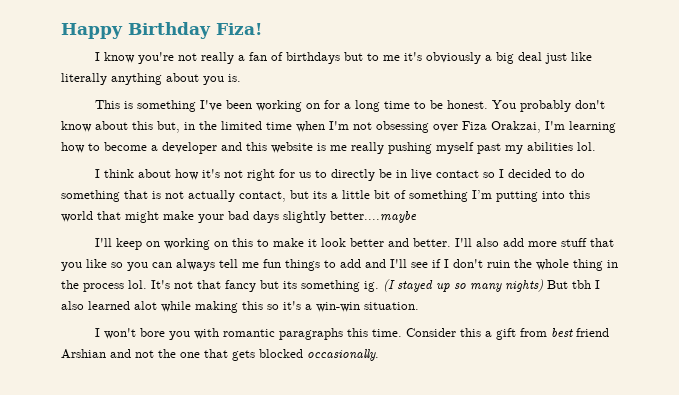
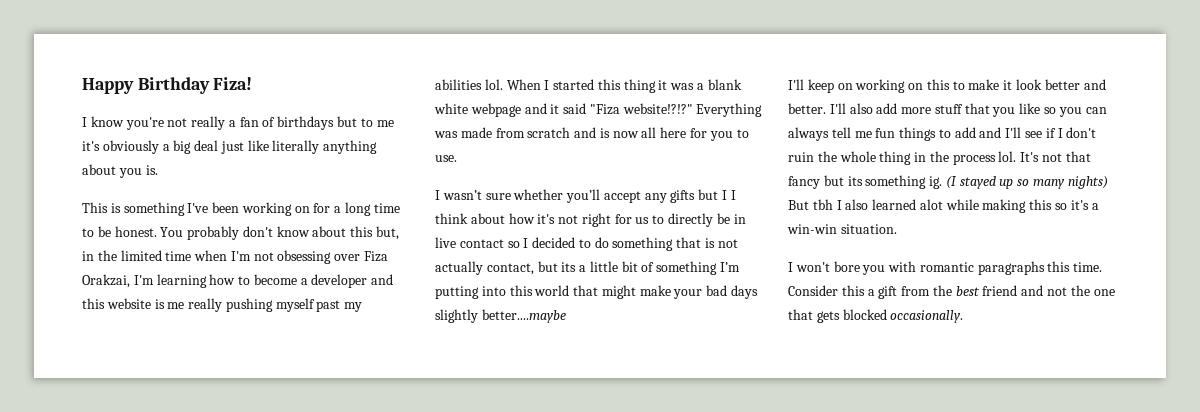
- You probably don't know about this but, in the limited time when I'm not obsessing over Fiza Orakzai, I'm learning how to become a developer and this website is me really pushing myself past my abilities lol.
- I think about how it's not right for us to directly be in live contact so I decided to do something that is not actually contact, but its a little bit of something I’m putting into this world that might make your bad days slightly better....maybe
+ You probably don't know about this but, in the limited time when I'm not obsessing over Fiza Orakzai, I'm learning how to become a developer and this website is me really pushing myself past my abilities lol. When I started this thing it was a blank white webpage and it said "Fiza website!?!?" Everything was made from scratch and is now all here for you to use.
+ I wasn’t sure whether you’ll accept any gifts but I I think about how it's not right for us to directly be in live contact so I decided to do something that is not actually contact, but its a little bit of something I’m putting into this world that might make your bad days slightly better....maybe
- Consider this a gift from best friend Arshian and not the one that gets blocked occasionally.
+ Consider this a gift from the best friend and not the one that gets blocked occasionally.

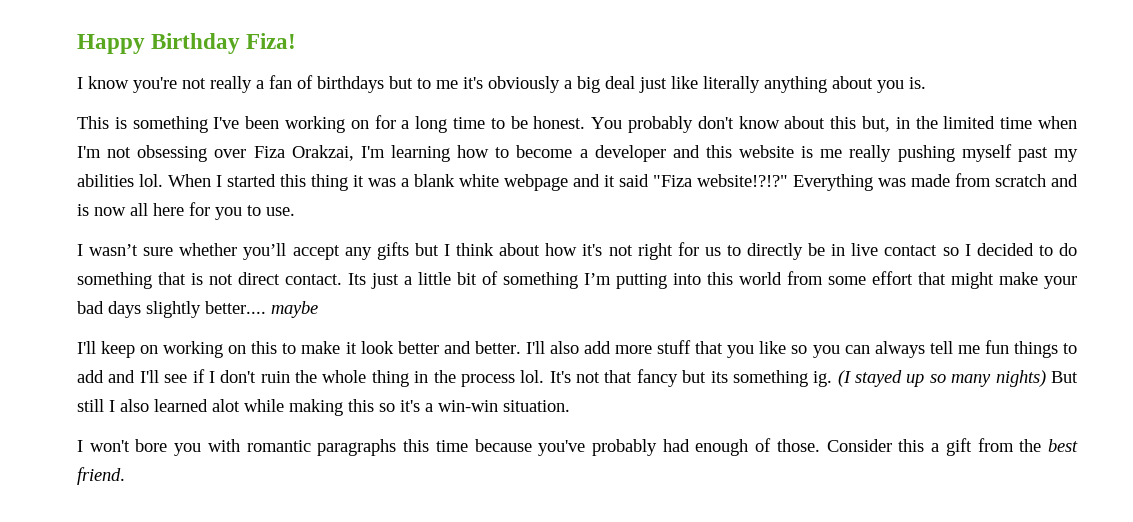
- I wasn’t sure whether you’ll accept any gifts but I I think about how it's not right for us to directly be in live contact so I decided to do something that is not actually contact, but its a little bit of something I’m putting into this world that might make your bad days slightly better....maybe
+ I wasn’t sure whether you’ll accept any gifts but I think about how it's not right for us to directly be in live contact so I decided to do something that is not direct contact. Its just a little bit of something I’m putting into this world from some effort that might make your bad days slightly better.... maybe
- (I stayed up so many nights) But tbh I also learned alot while making this so it's a win-win situation.
+ (I stayed up so many nights) But still I also learned alot while making this so it's a win-win situation.
- I won't bore you with romantic paragraphs this time.
+ I won't bore you with romantic paragraphs this time because you've probably had enough of those.
- Consider this a gift from the best friend and not the one that gets blocked occasionally.
+ Consider this a gift from the best friend.

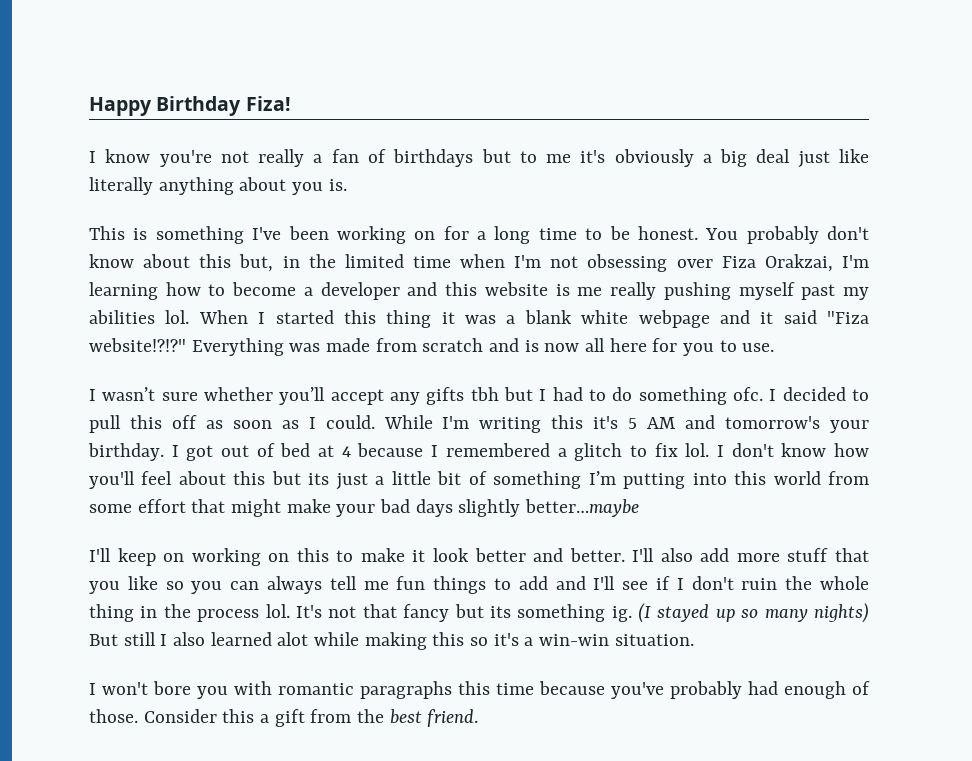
- I wasn’t sure whether you’ll accept any gifts but I think about how it's not right for us to directly be in live contact so I decided to do something that is not direct contact. Its just a little bit of something I’m putting into this world from some effort that might make your bad days slightly better.... maybe
+ I wasn’t sure whether you’ll accept any gifts tbh but I had to do something ofc. I decided to pull this off as soon as I could. While I'm writing this it's 5 AM and tomorrow's your birthday. I got out of bed at 4 because I remembered a glitch to fix lol. I don't know how you'll feel about this but its just a little bit of something I’m putting into this world from some effort that might make your bad days slightly better…maybe

